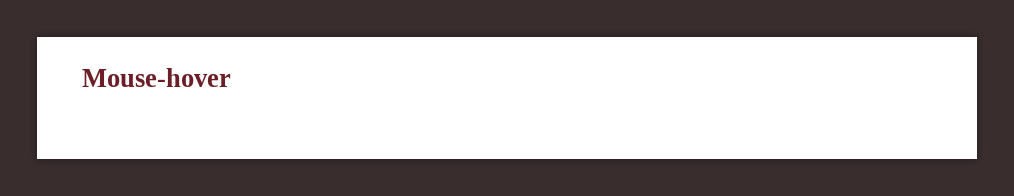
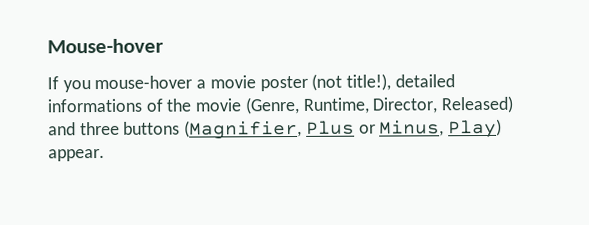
+ If you mouse-hover a movie poster (not title!), detailed informations of the movie (Genre, Runtime, Director, Released) and three buttons (Magnifier, Plus or Minus, Play) appear.

